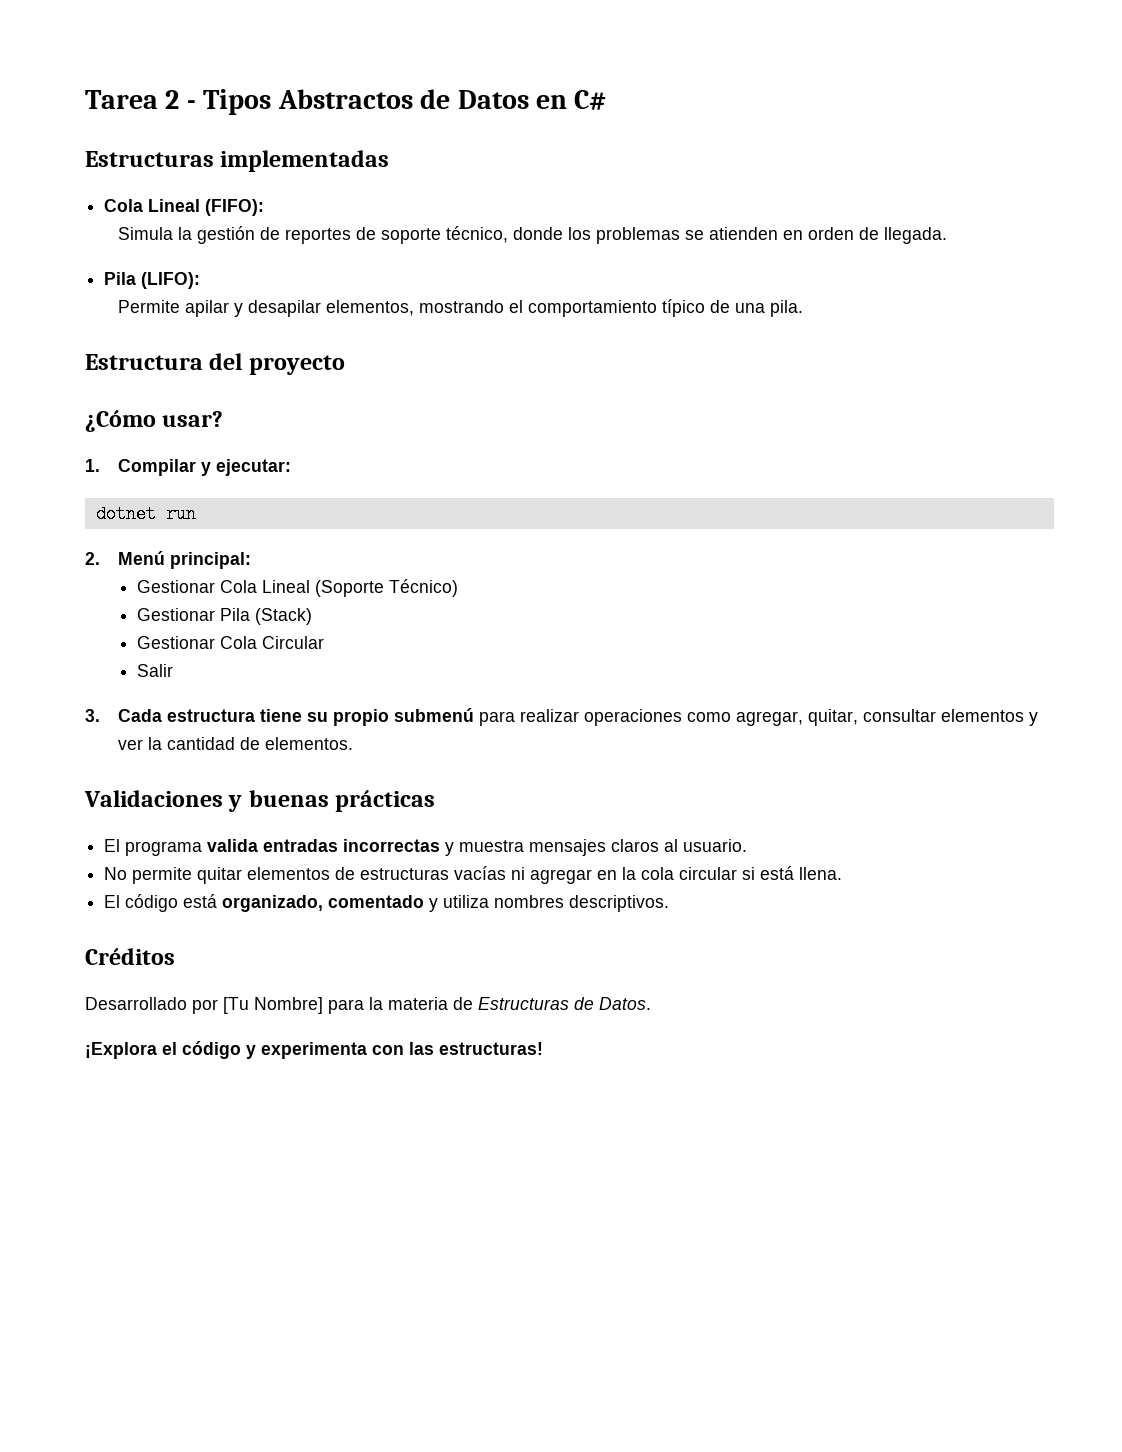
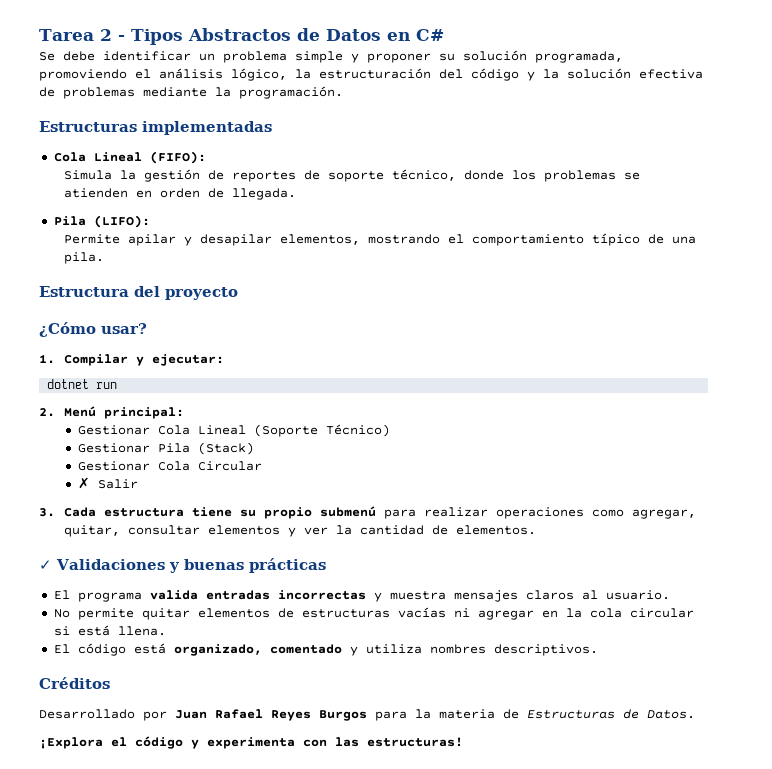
+ Se debe identificar un problema simple y proponer su solución programada, promoviendo el análisis lógico, la estructuración del código y la solución efectiva de problemas mediante la programación.
- Salir
+ ✗ Salir
- Validaciones y buenas prácticas
+ ✓ Validaciones y buenas prácticas
- Desarrollado por [Tu Nombre] para la materia de Estructuras de Datos.
+ Desarrollado por Juan Rafael Reyes Burgos para la materia de Estructuras de Datos.

